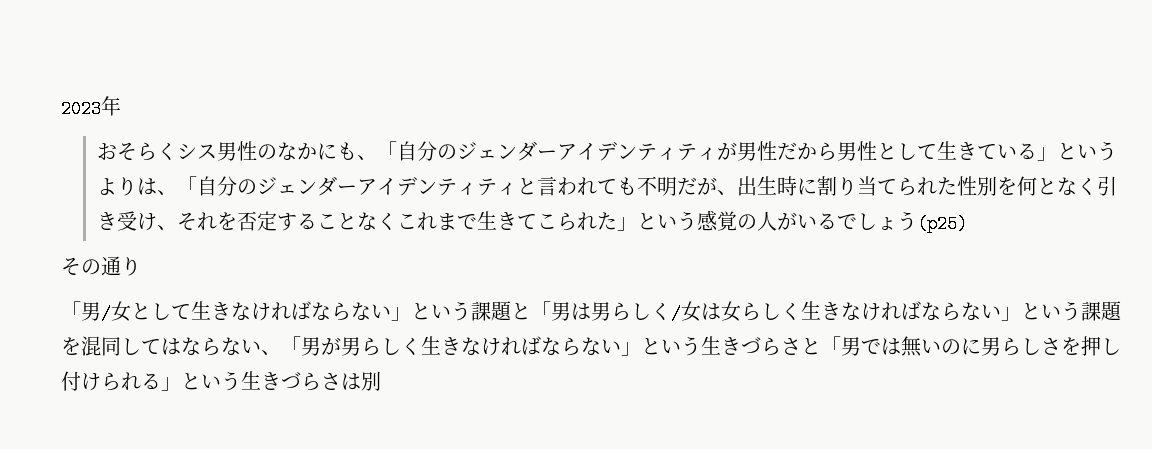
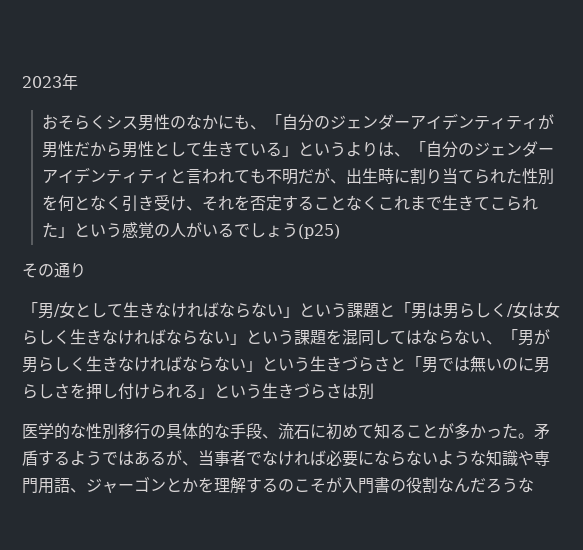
+ 医学的な性別移行の具体的な手段、流石に初めて知ることが多かった。矛盾するようではあるが、当事者でなければ必要にならないような知識や専門用語、ジャーゴンとかを理解するのこそが入門書の役割なんだろうな

